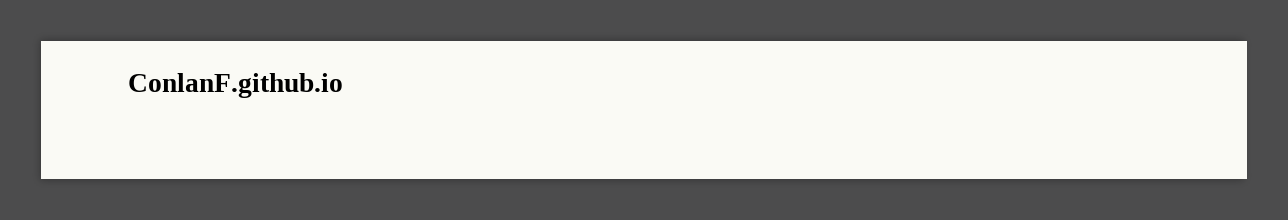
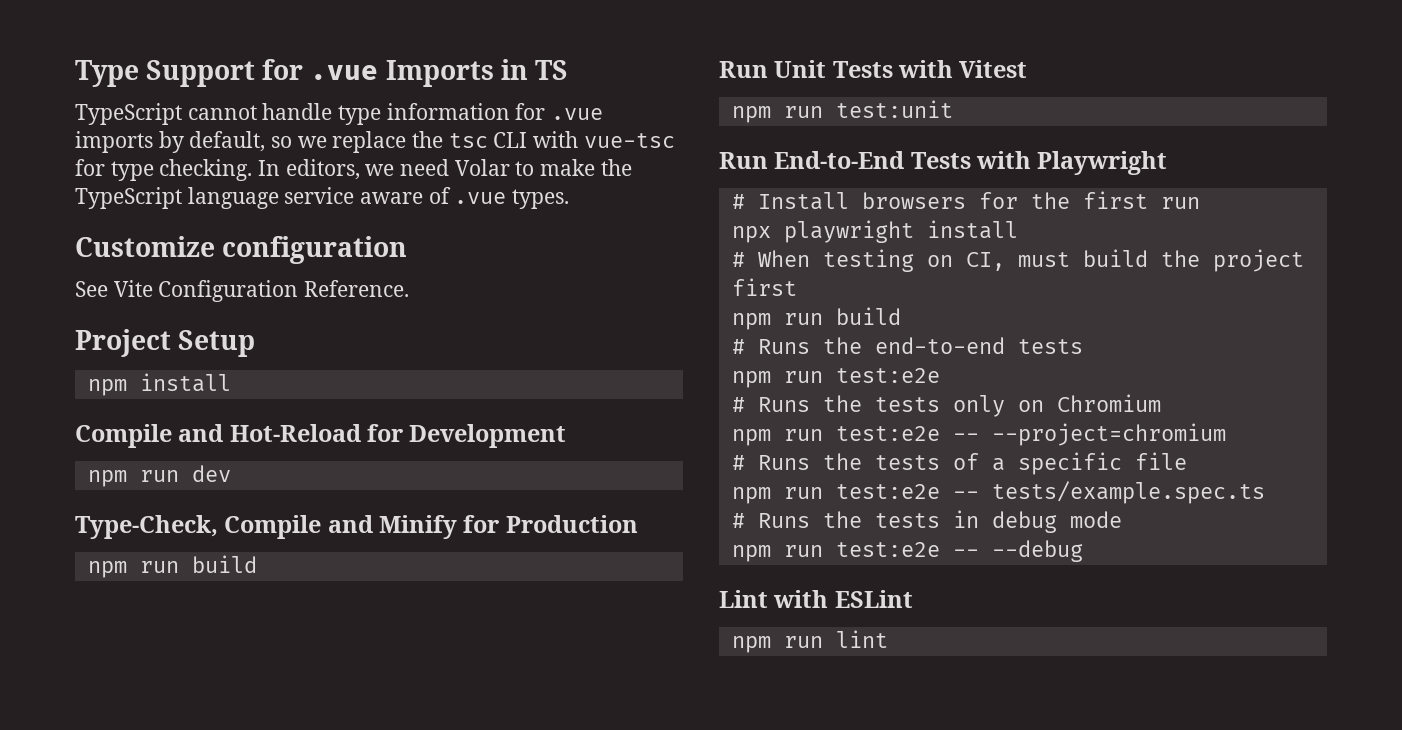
- ConlanF.github.io
+ Type Support for .vue Imports in TS
+ TypeScript cannot handle type information for .vue imports by default, so we replace the tsc CLI with vue-tsc for type checking. In editors, we need Volar to make the TypeScript language service aware of .vue types.
+ Customize configuration
+ See Vite Configuration Reference.
+ Project Setup
+ npm install
+ Compile and Hot-Reload for Development
+ npm run dev
+ Type-Check, Compile and Minify for Production
+ npm run build
+ Run Unit Tests with Vitest
+ npm run test:unit
+ Run End-to-End Tests with Playwright
+ # Install browsers for the first run
+ npx playwright install
+ # When testing on CI, must build the project first
+ npm run build
+ # Runs the end-to-end tests
+ npm run test:e2e
+ # Runs the tests only on Chromium
+ npm run test:e2e -- --project=chromium
+ # Runs the tests of a specific file
+ npm run test:e2e -- tests/example.spec.ts
+ # Runs the tests in debug mode
+ npm run test:e2e -- --debug
+ Lint with ESLint
+ npm run lint

